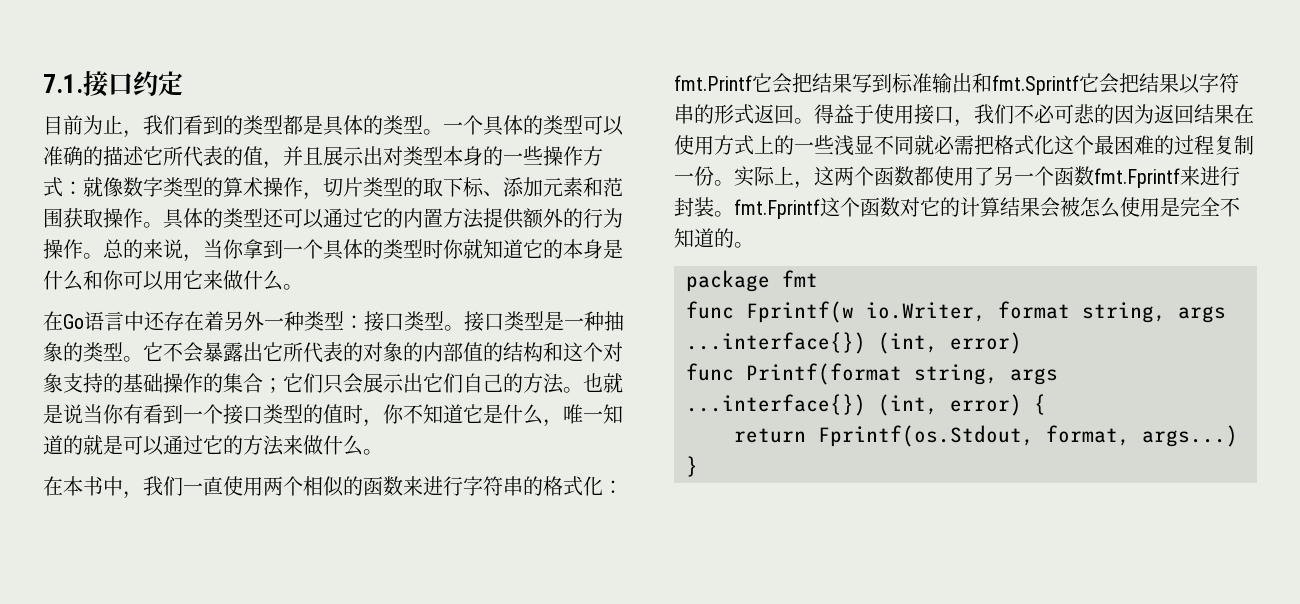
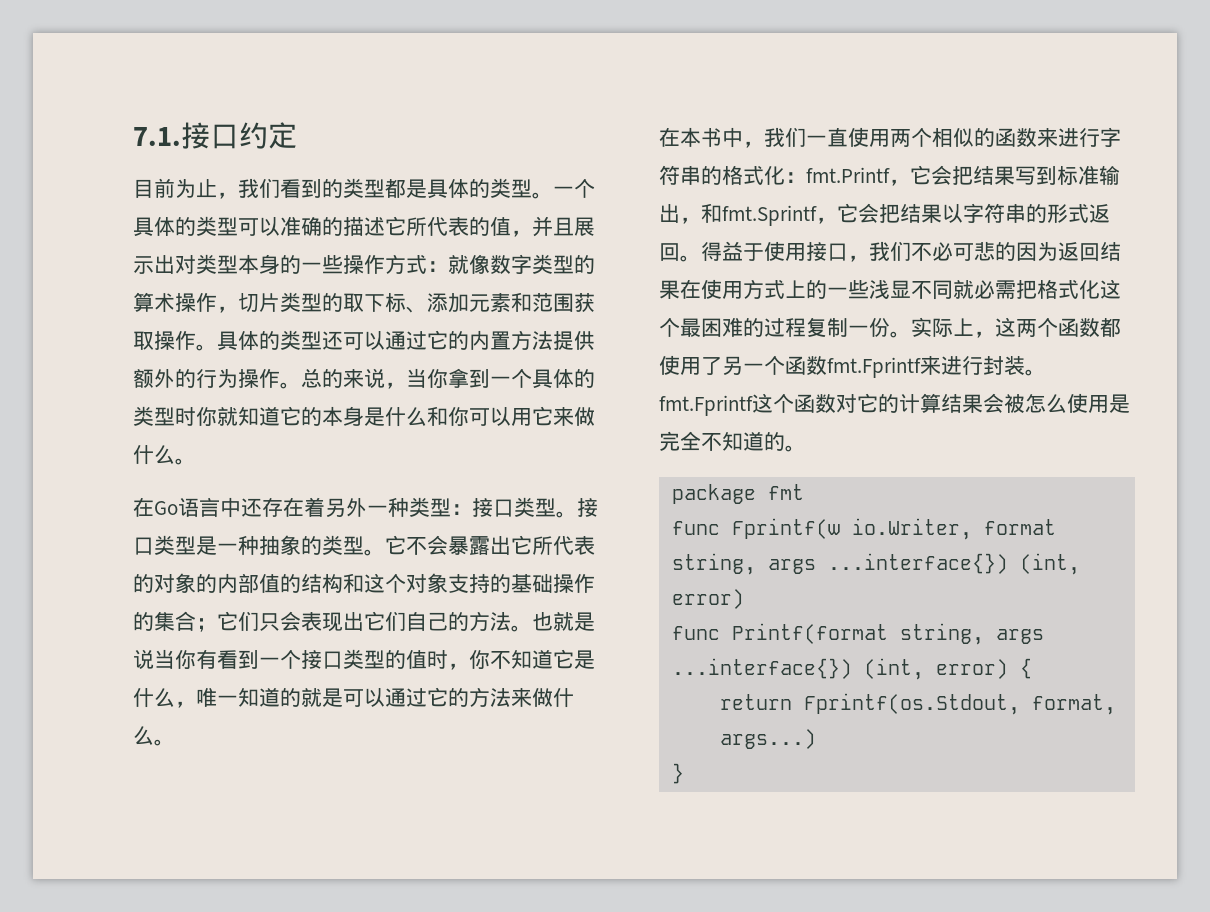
- 它不会暴露出它所代表的对象的内部值的结构和这个对象支持的基础操作的集合；它们只会展示出它们自己的方法。
+ 它不会暴露出它所代表的对象的内部值的结构和这个对象支持的基础操作的集合；它们只会表现出它们自己的方法。
- 在本书中，我们一直使用两个相似的函数来进行字符串的格式化：fmt.Printf它会把结果写到标准输出和fmt.Sprintf它会把结果以字符串的形式返回。
+ 在本书中，我们一直使用两个相似的函数来进行字符串的格式化：fmt.Printf，它会把结果写到标准输出，和fmt.Sprintf，它会把结果以字符串的形式返回。

